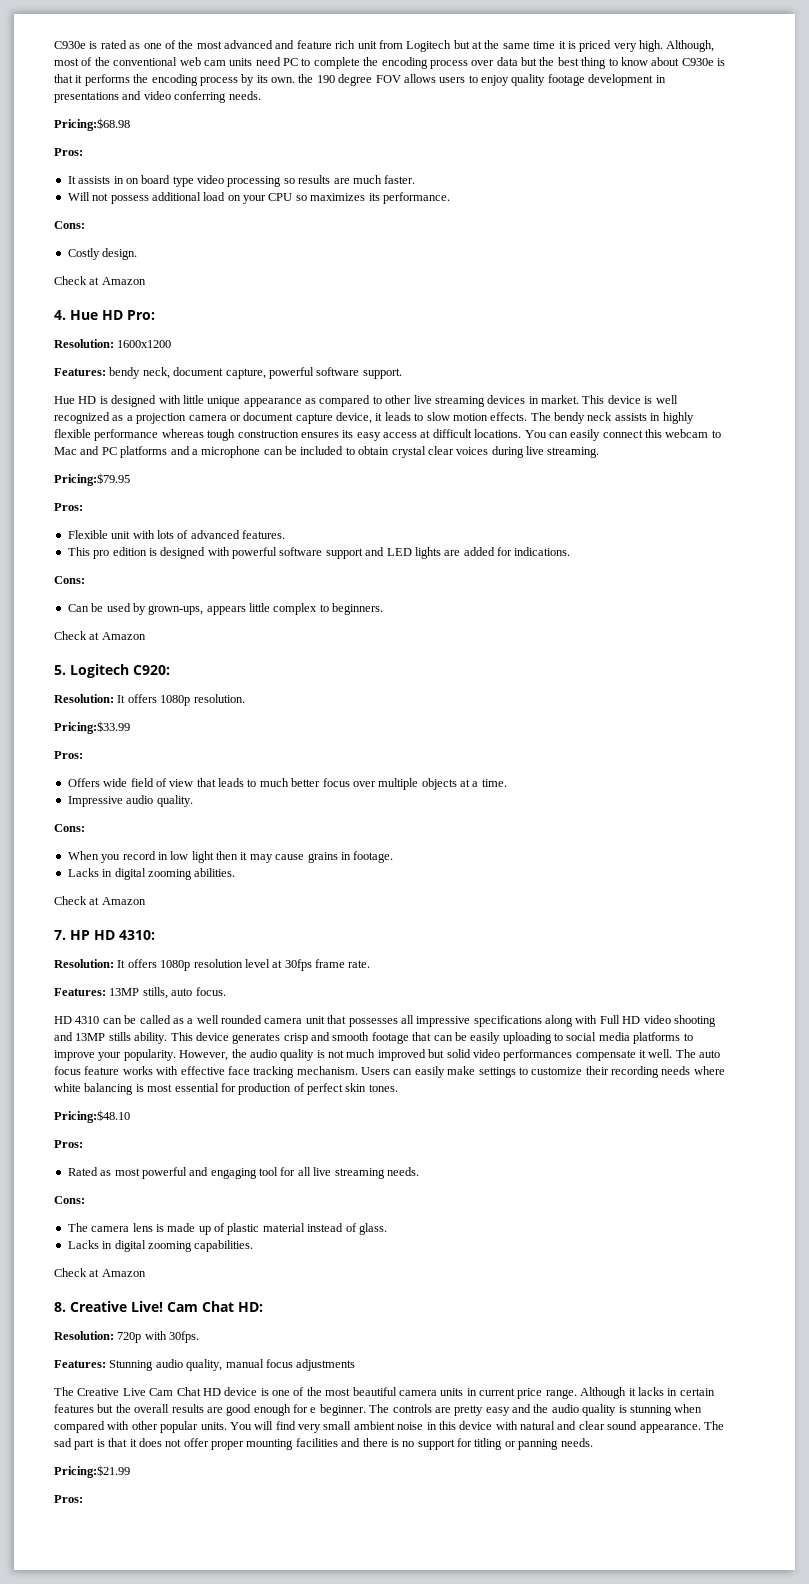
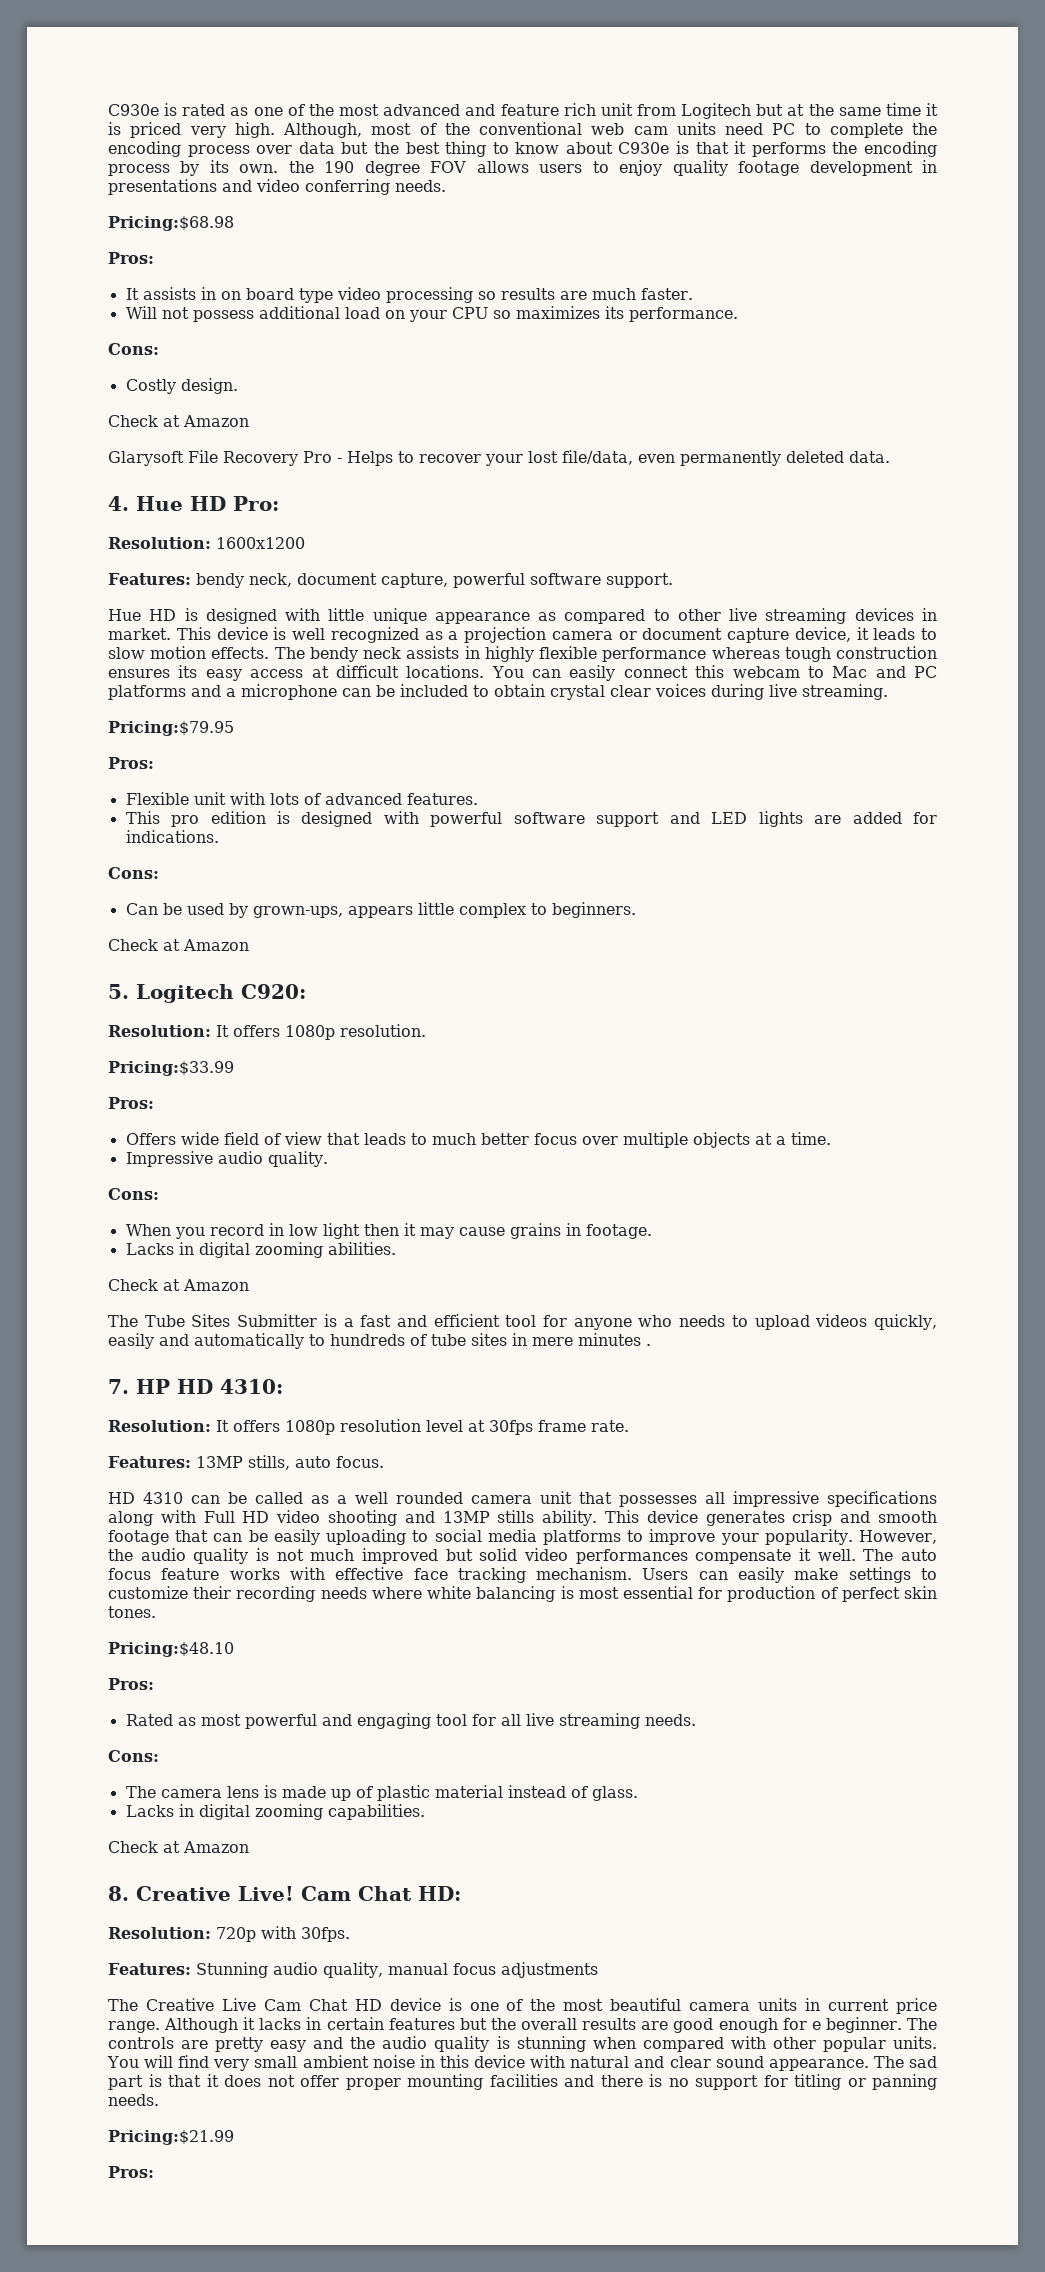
+ Glarysoft File Recovery Pro - Helps to recover your lost file/data, even permanently deleted data.
+ The Tube Sites Submitter is a fast and efficient tool for anyone who needs to upload videos quickly, easily and automatically to hundreds of tube sites in mere minutes .

